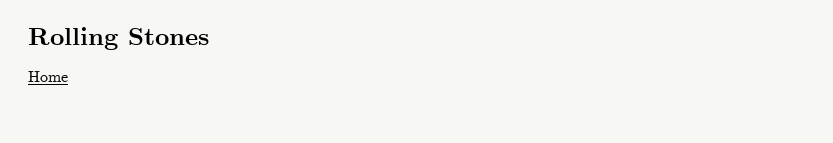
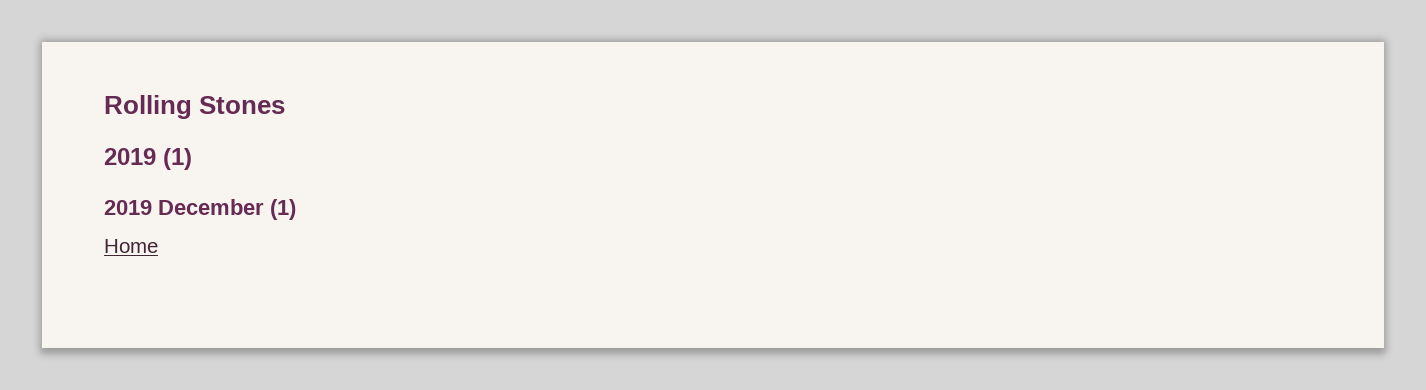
+ 2019 (1)
+ 2019 December (1)

